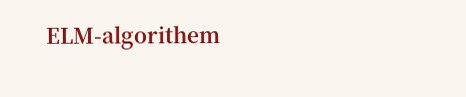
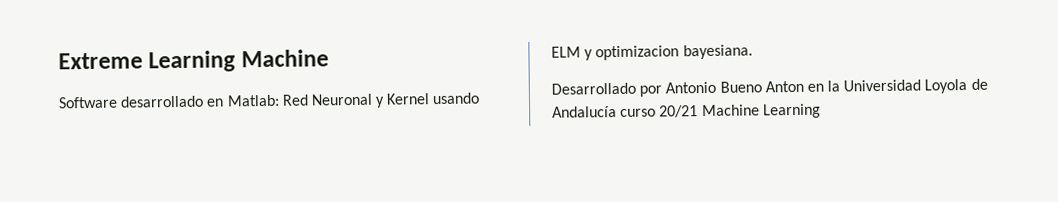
- ELM-algorithem
+ Extreme Learning Machine
+ Software desarrollado en Matlab: Red Neuronal y Kernel usando ELM y optimizacion bayesiana.
+ Desarrollado por Antonio Bueno Anton en la Universidad Loyola de Andalucía curso 20/21 Machine Learning

